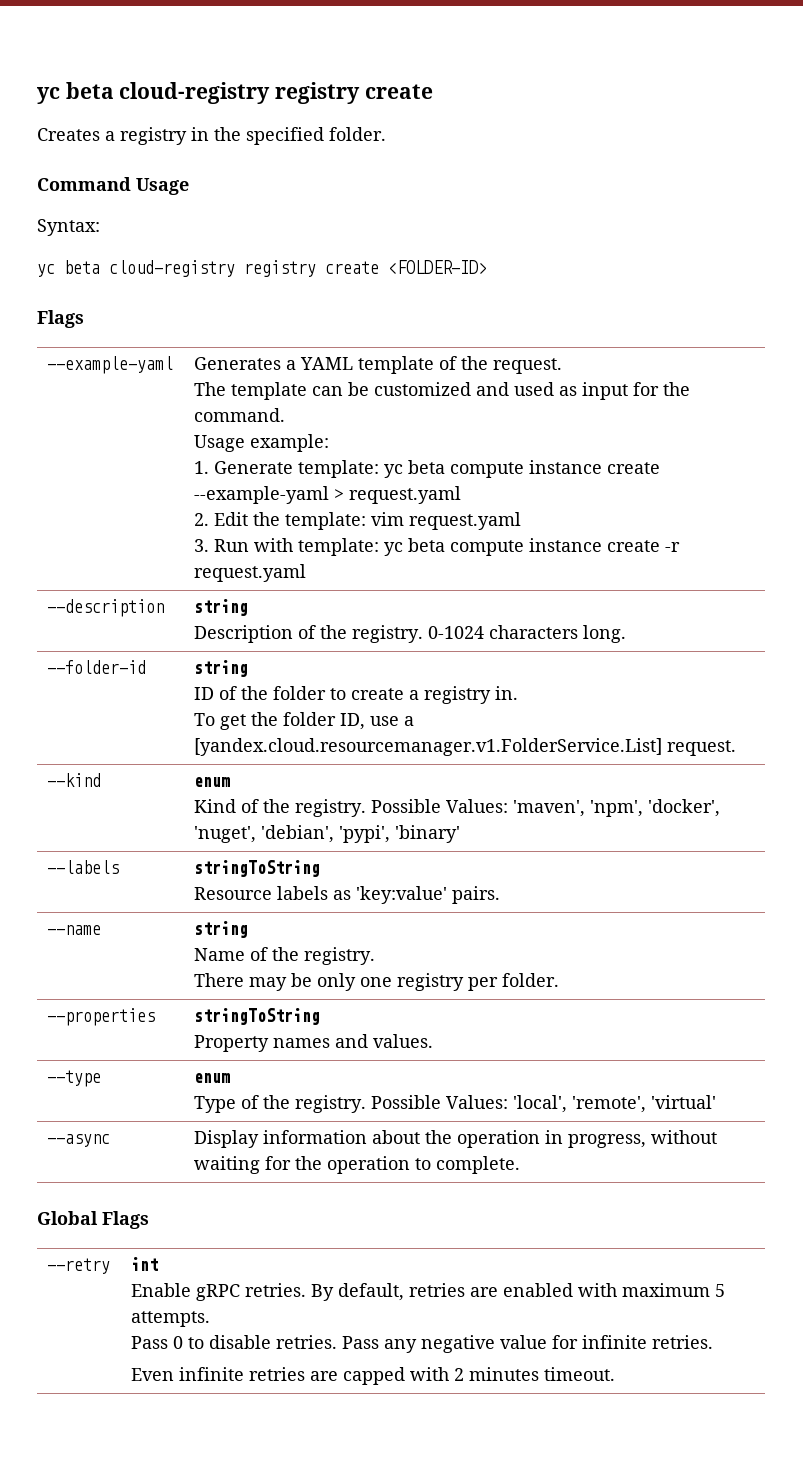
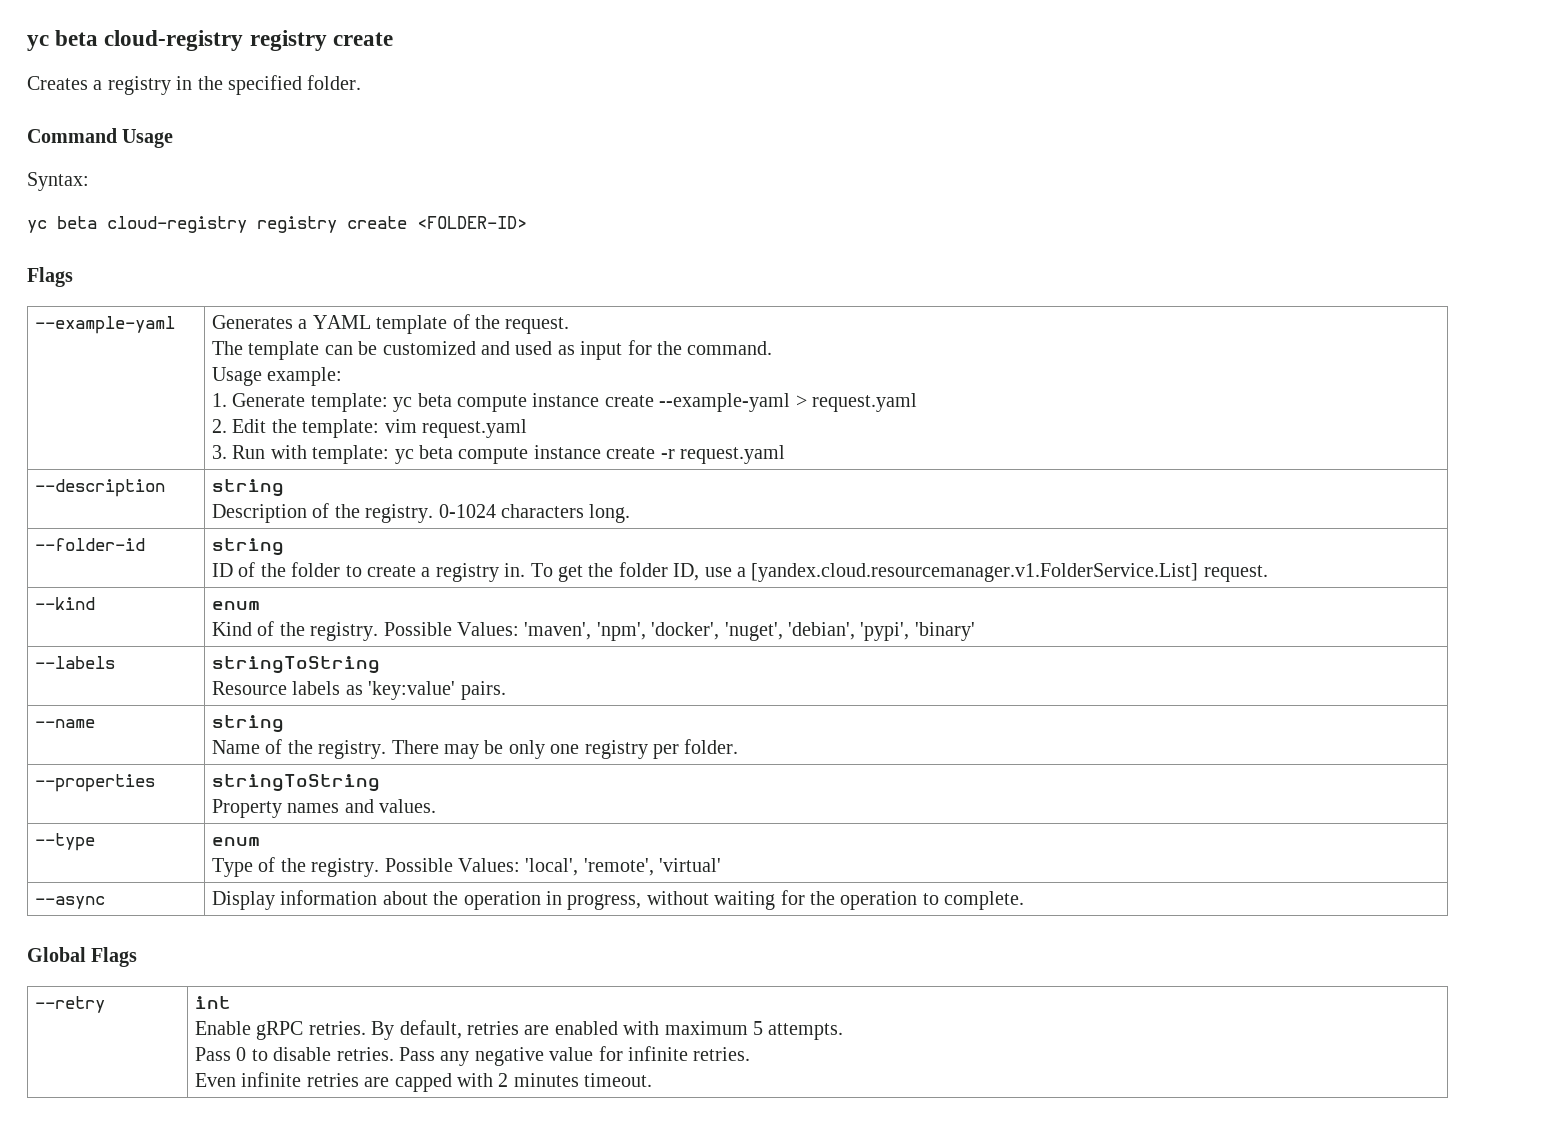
  --folder-id | string
- ID of the folder to create a registry in.
- To get the folder ID, use a [yandex.cloud.resourcemanager.v1.FolderService.List] request.
+ ID of the folder to create a registry in. To get the folder ID, use a [yandex.cloud.resourcemanager.v1.FolderService.List] request.
  --name | string
- Name of the registry.
- There may be only one registry per folder.
+ Name of the registry. There may be only one registry per folder.

